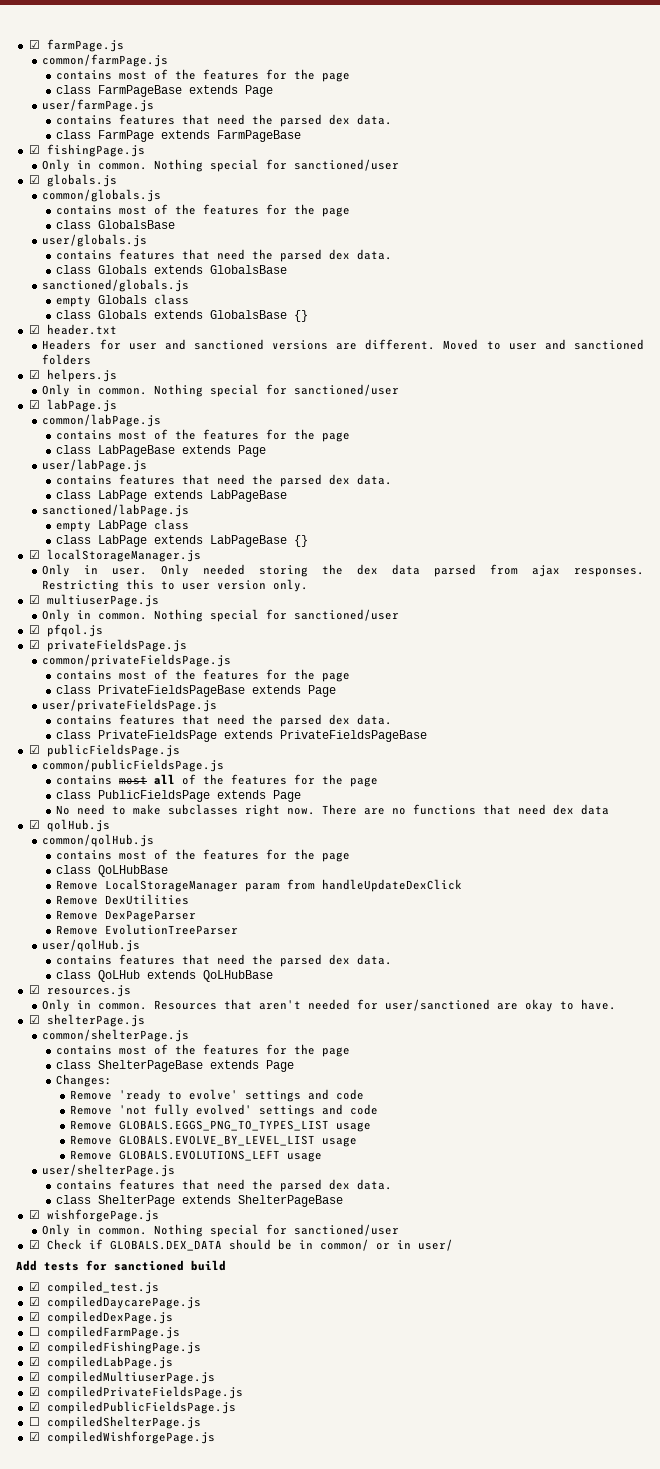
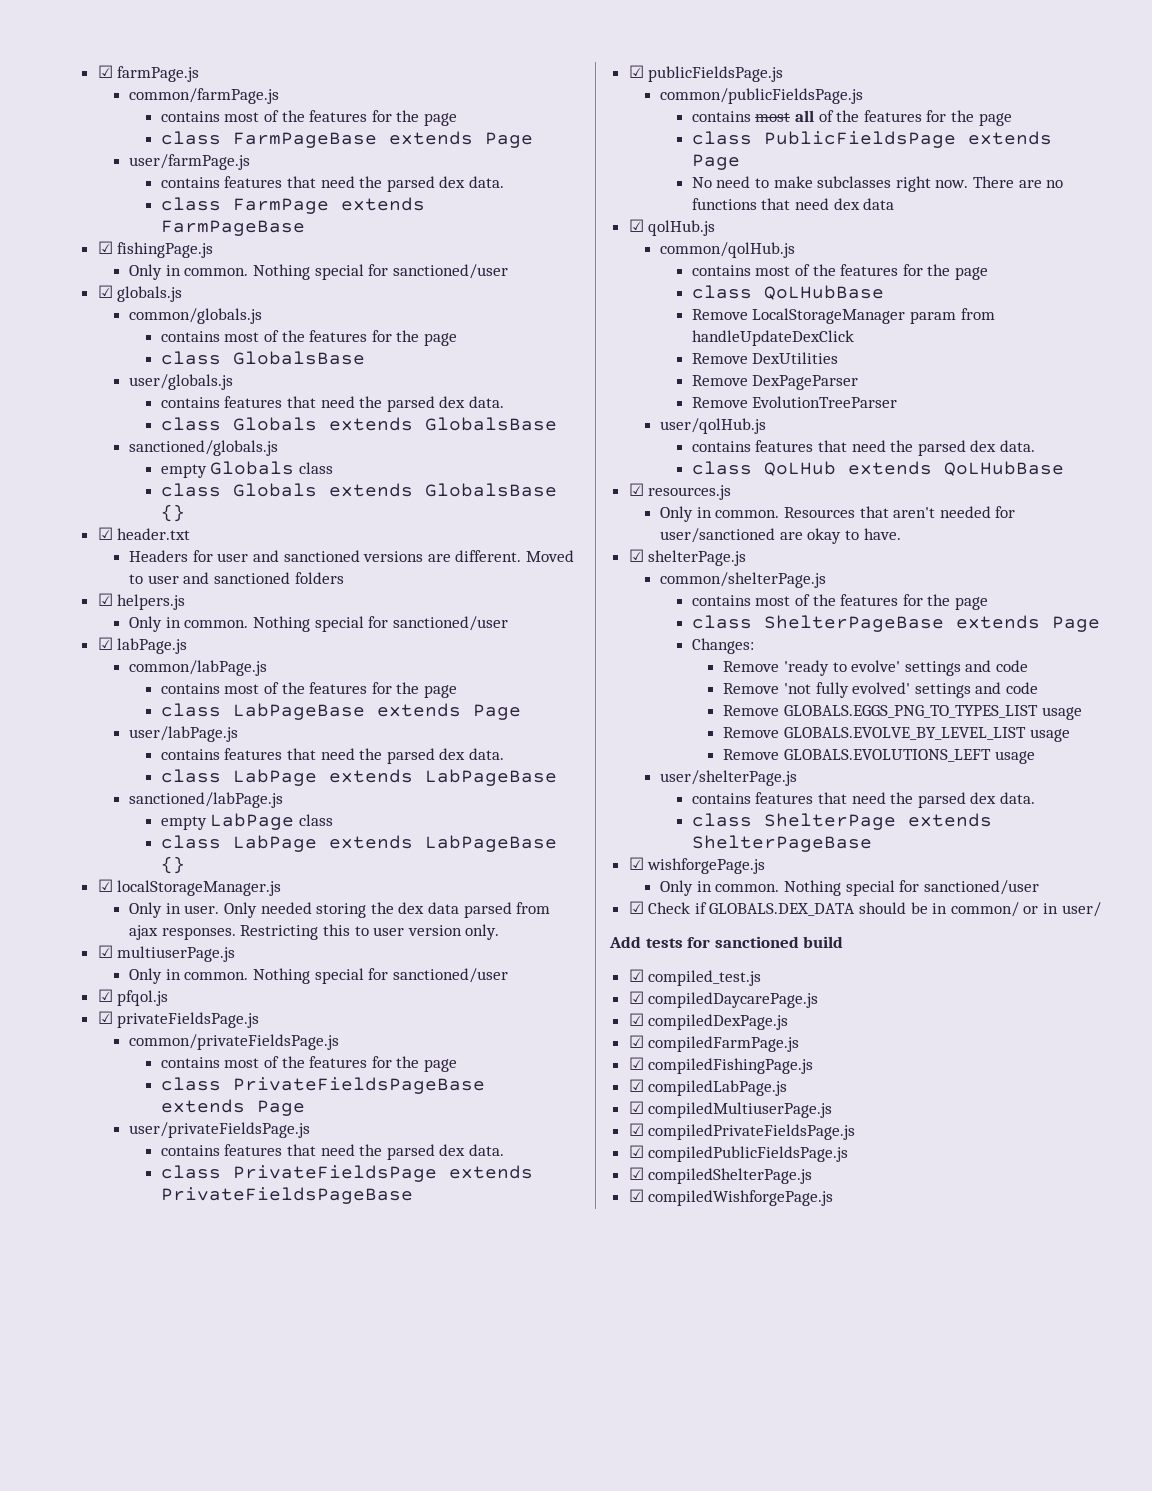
- ☐ compiledFarmPage.js
+ ☑ compiledFarmPage.js
- ☐ compiledShelterPage.js
+ ☑ compiledShelterPage.js

